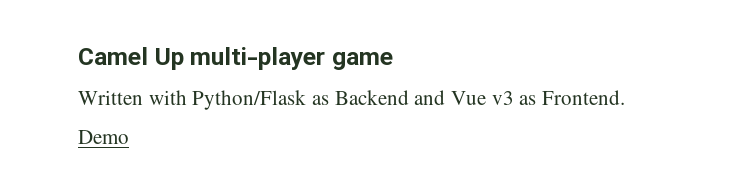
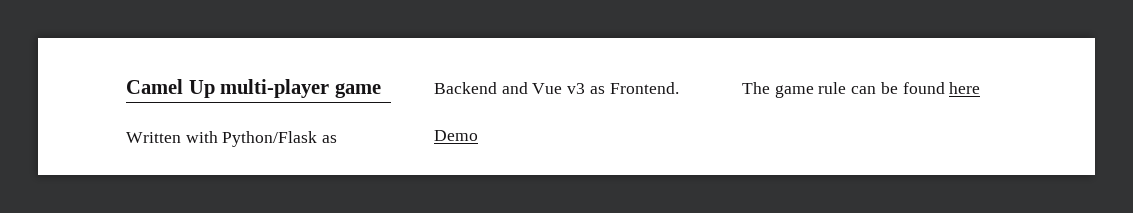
+ The game rule can be found here

